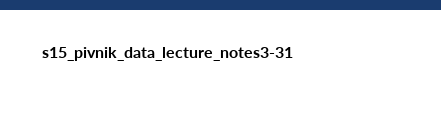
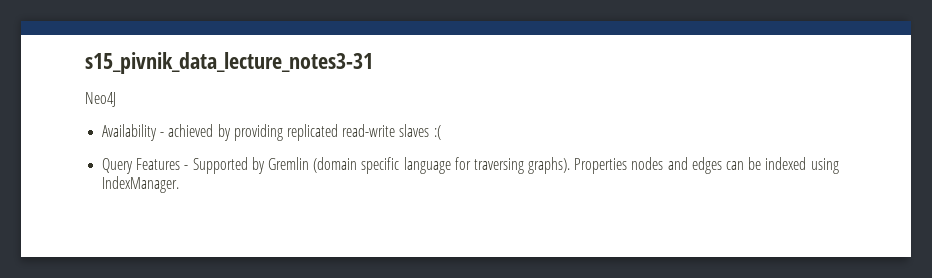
+ Neo4J
+ Availability - achieved by providing replicated read-write slaves :(
+ Query Features - Supported by Gremlin (domain specific language for traversing graphs). Properties nodes and edges can be indexed using IndexManager.

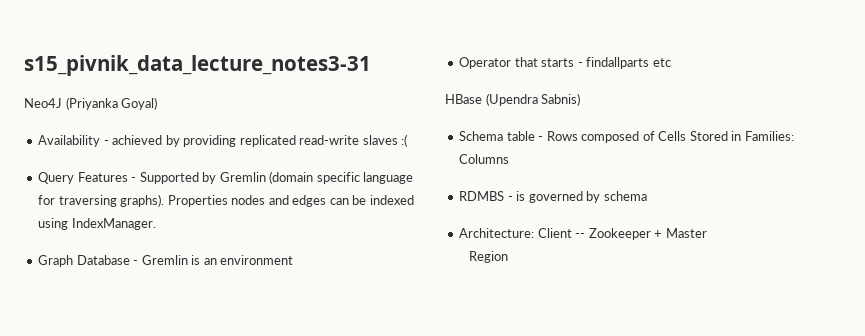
- Neo4J
+ Neo4J (Priyanka Goyal)
+ Graph Database - Gremlin is an environment
+ Operator that starts - findallparts etc
+ HBase (Upendra Sabnis)
+ Schema table - Rows composed of Cells Stored in Families: Columns
+ RDMBS - is governed by schema
+ Architecture: Client -- Zookeeper + Master
+ Region

